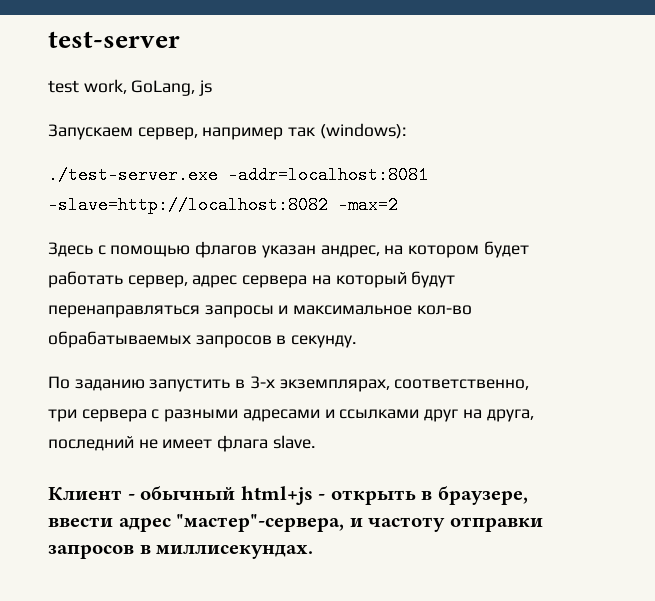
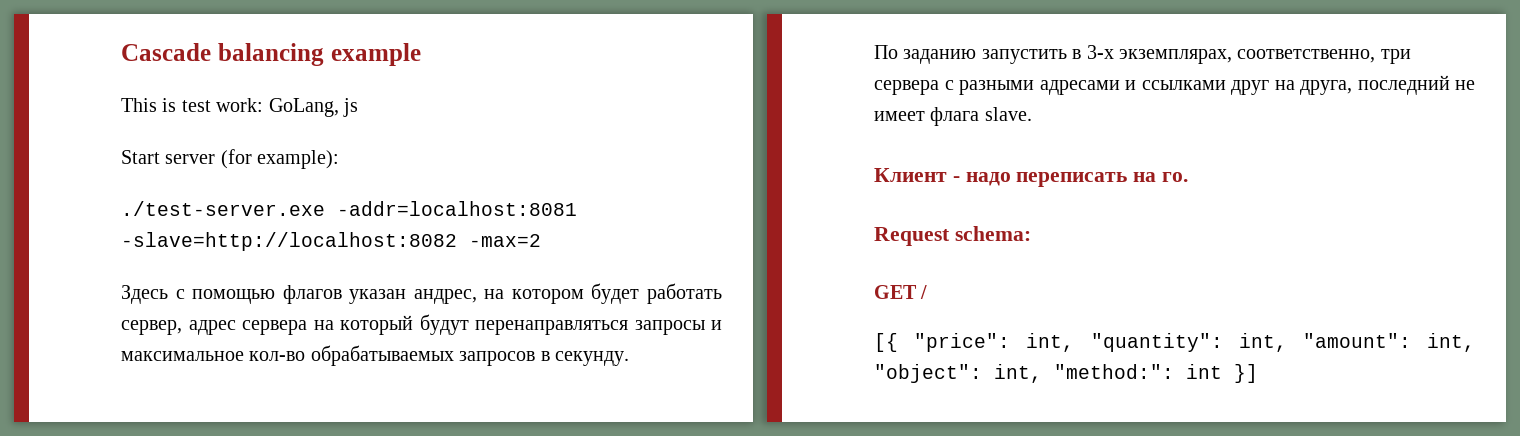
- test-server
- test work, GoLang, js
- Запускаем сервер, например так (windows):
+ Cascade balancing example
+ This is test work: GoLang, js
+ Start server (for example):
- Клиент - обычный html+js - открыть в браузере, ввести адрес "мастер"-сервера, и частоту отправки запросов в миллисекундах.
+ Клиент - надо переписать на го.
+ Request schema:
+ GET /
+ [{ "price": int, "quantity": int, "amount": int, "object": int, "method:": int }]

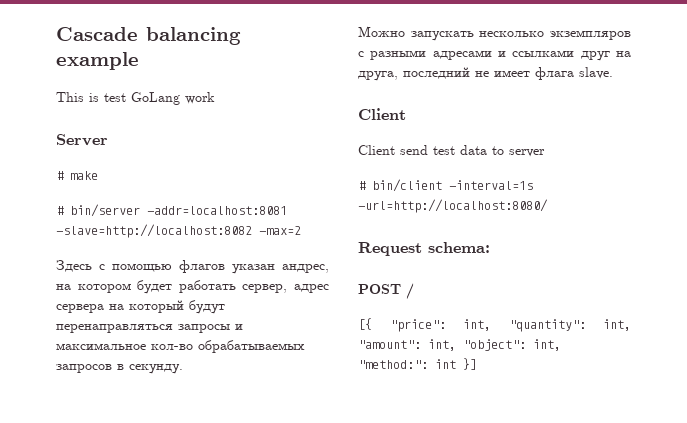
- This is test work: GoLang, js
- Start server (for example):
- ./test-server.exe -addr=localhost:8081 -slave=http://localhost:8082 -max=2
+ This is test GoLang work
+ Server
+ # make
+ # bin/server -addr=localhost:8081 -slave=http://localhost:8082 -max=2
- По заданию запустить в 3-х экземплярах, соответственно, три сервера с разными адресами и ссылками друг на друга, последний не имеет флага slave.
- Клиент - надо переписать на го.
+ Можно запускать несколько экземпляров с разными адресами и ссылками друг на друга, последний не имеет флага slave.
+ Client
+ Client send test data to server
+ # bin/client -interval=1s -url=http://localhost:8080/
- GET /
+ POST /

